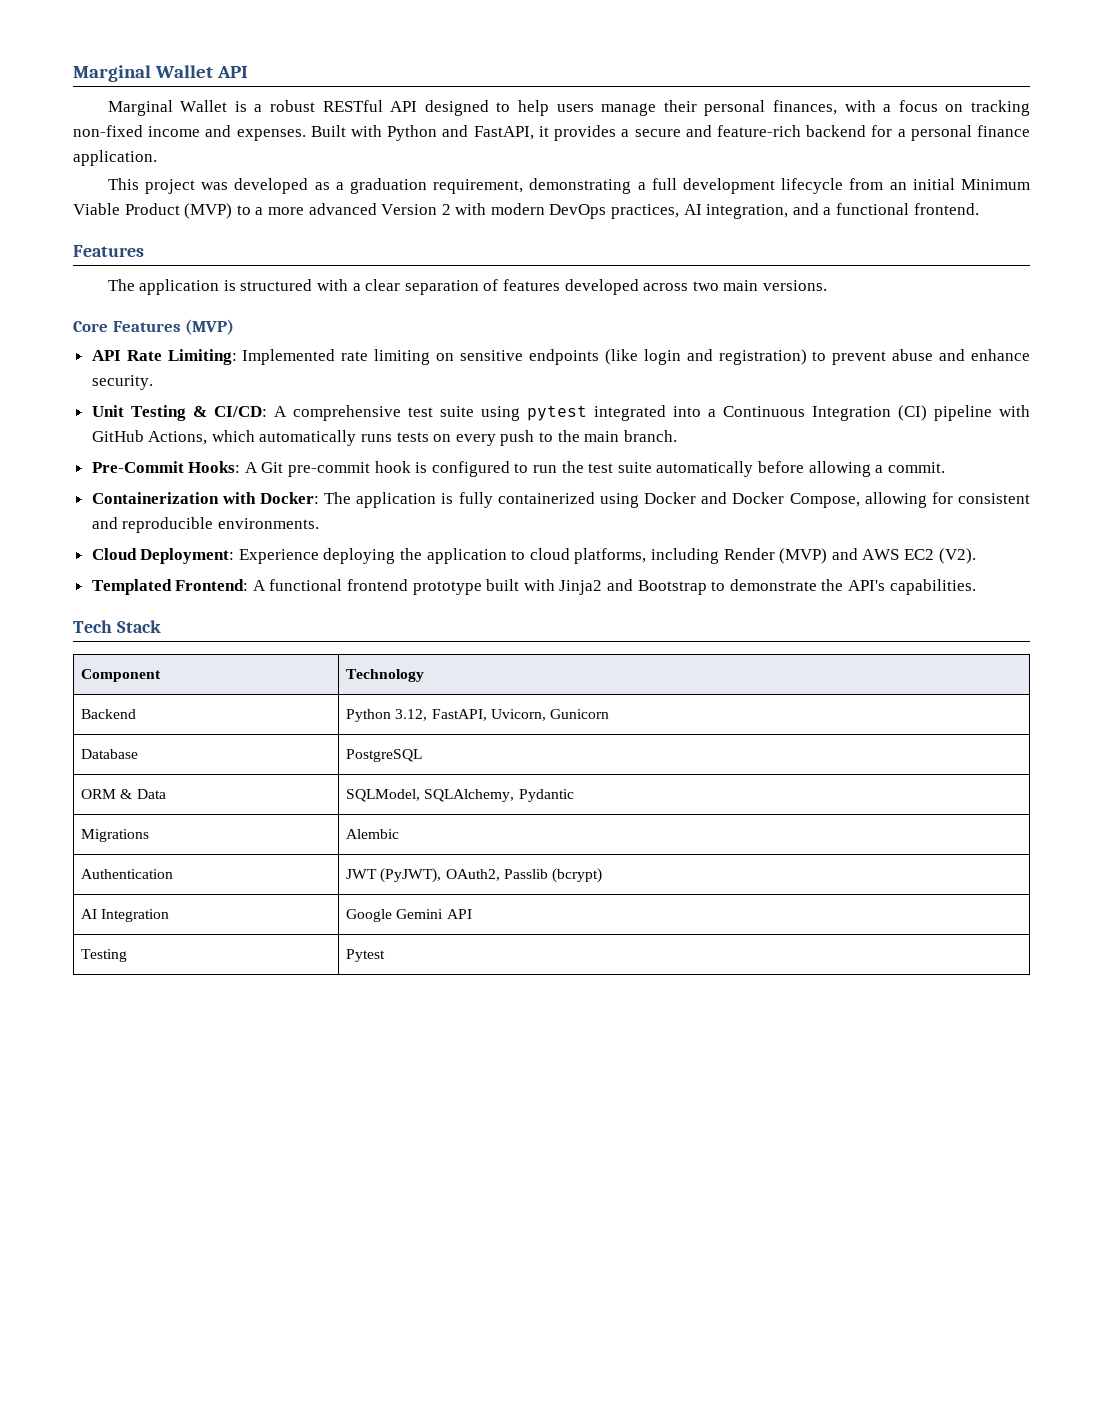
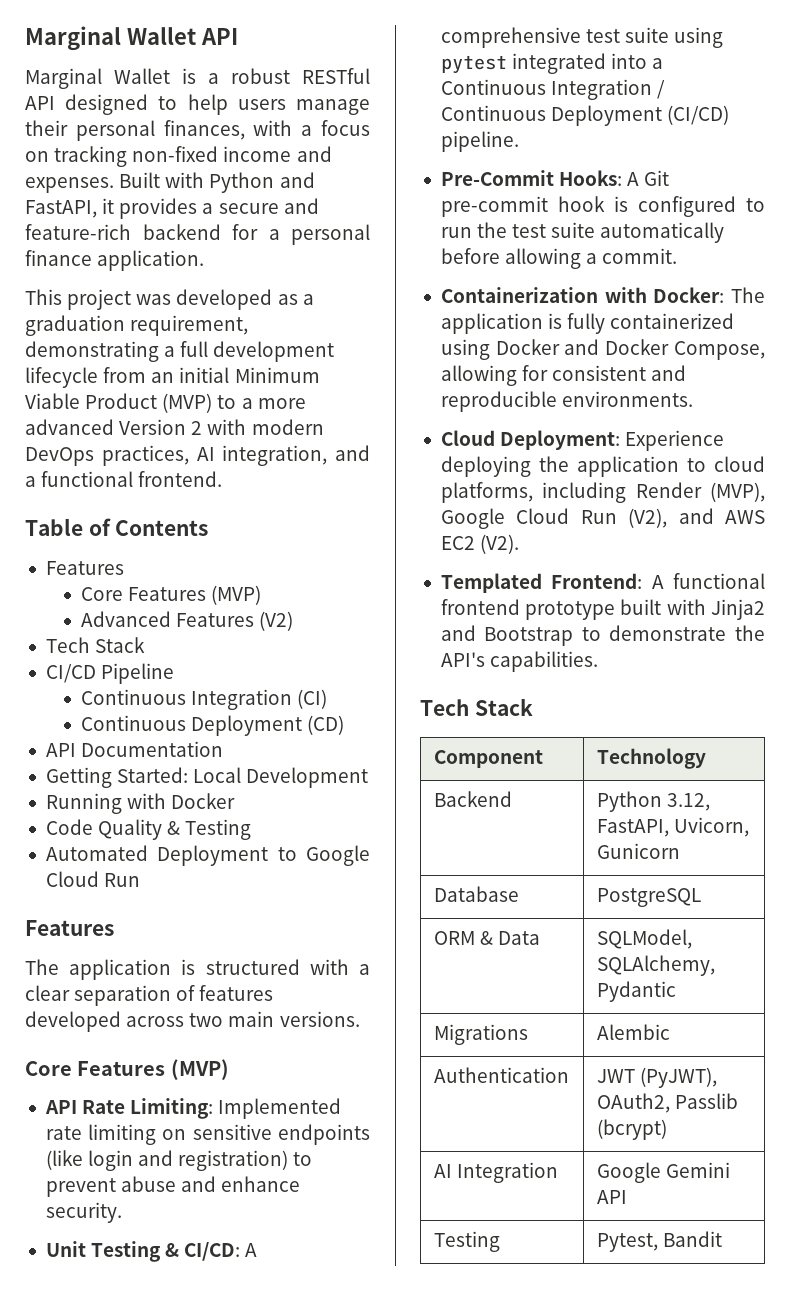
+ Table of Contents
+ Features
+ Core Features (MVP)
+ Advanced Features (V2)
+ Tech Stack
+ CI/CD Pipeline
+ Continuous Integration (CI)
+ Continuous Deployment (CD)
+ API Documentation
+ Getting Started: Local Development
+ Running with Docker
+ Code Quality & Testing
+ Automated Deployment to Google Cloud Run
- Unit Testing & CI/CD: A comprehensive test suite using pytest integrated into a Continuous Integration (CI) pipeline with GitHub Actions, which automatically runs tests on every push to the main branch.
+ Unit Testing & CI/CD: A comprehensive test suite using pytest integrated into a Continuous Integration / Continuous Deployment (CI/CD) pipeline.
- Cloud Deployment: Experience deploying the application to cloud platforms, including Render (MVP) and AWS EC2 (V2).
+ Cloud Deployment: Experience deploying the application to cloud platforms, including Render (MVP), Google Cloud Run (V2), and AWS EC2 (V2).
- Testing | Pytest
+ Testing | Pytest, Bandit

